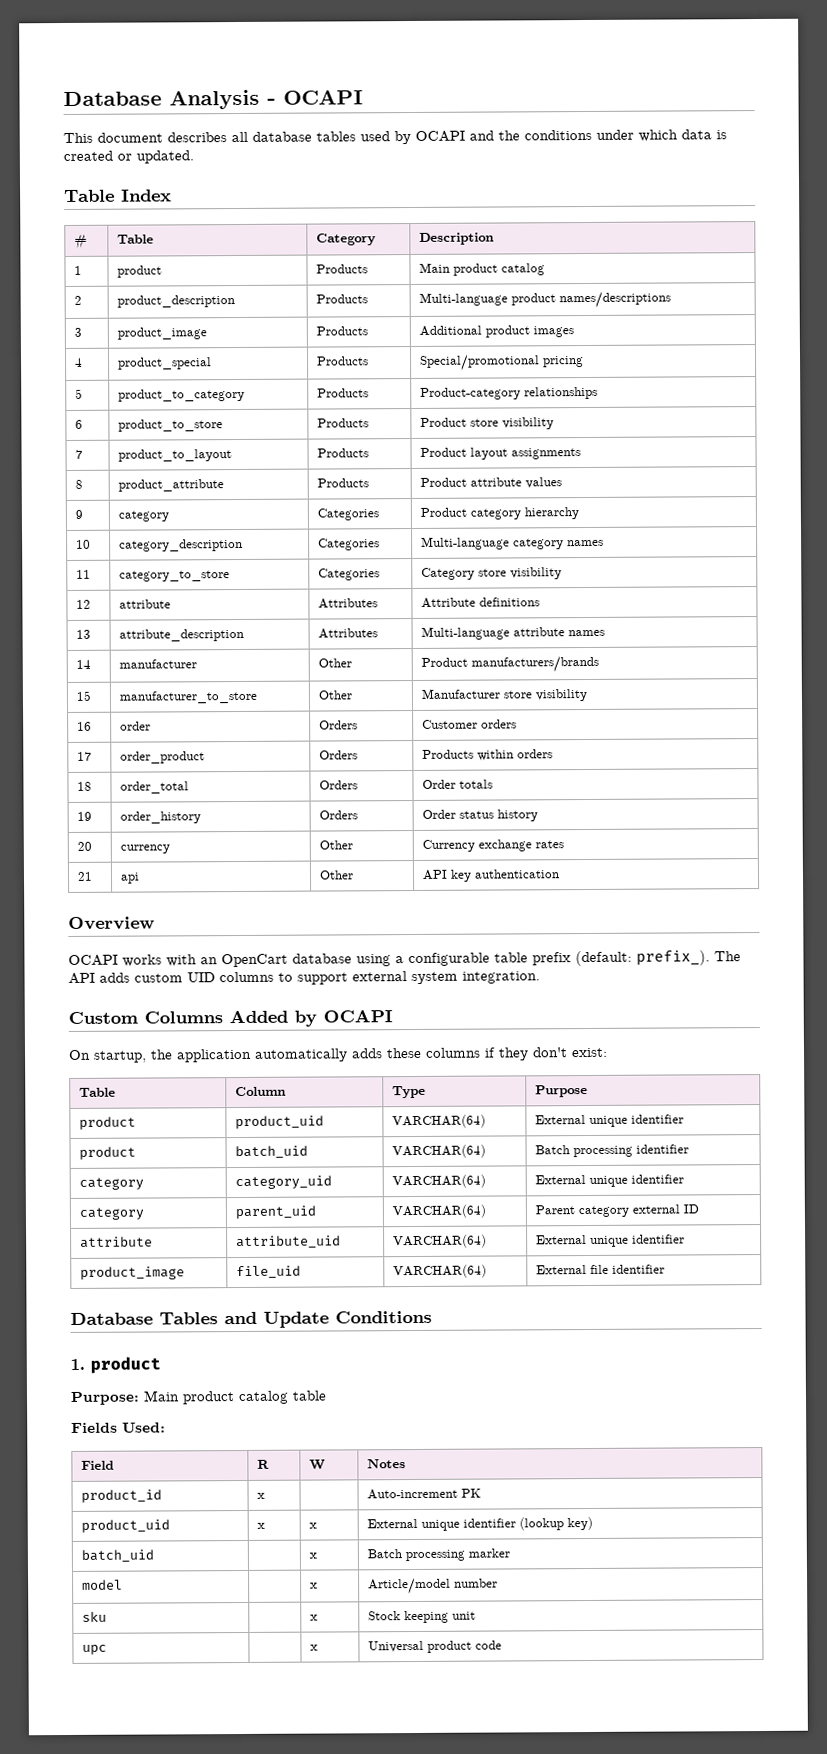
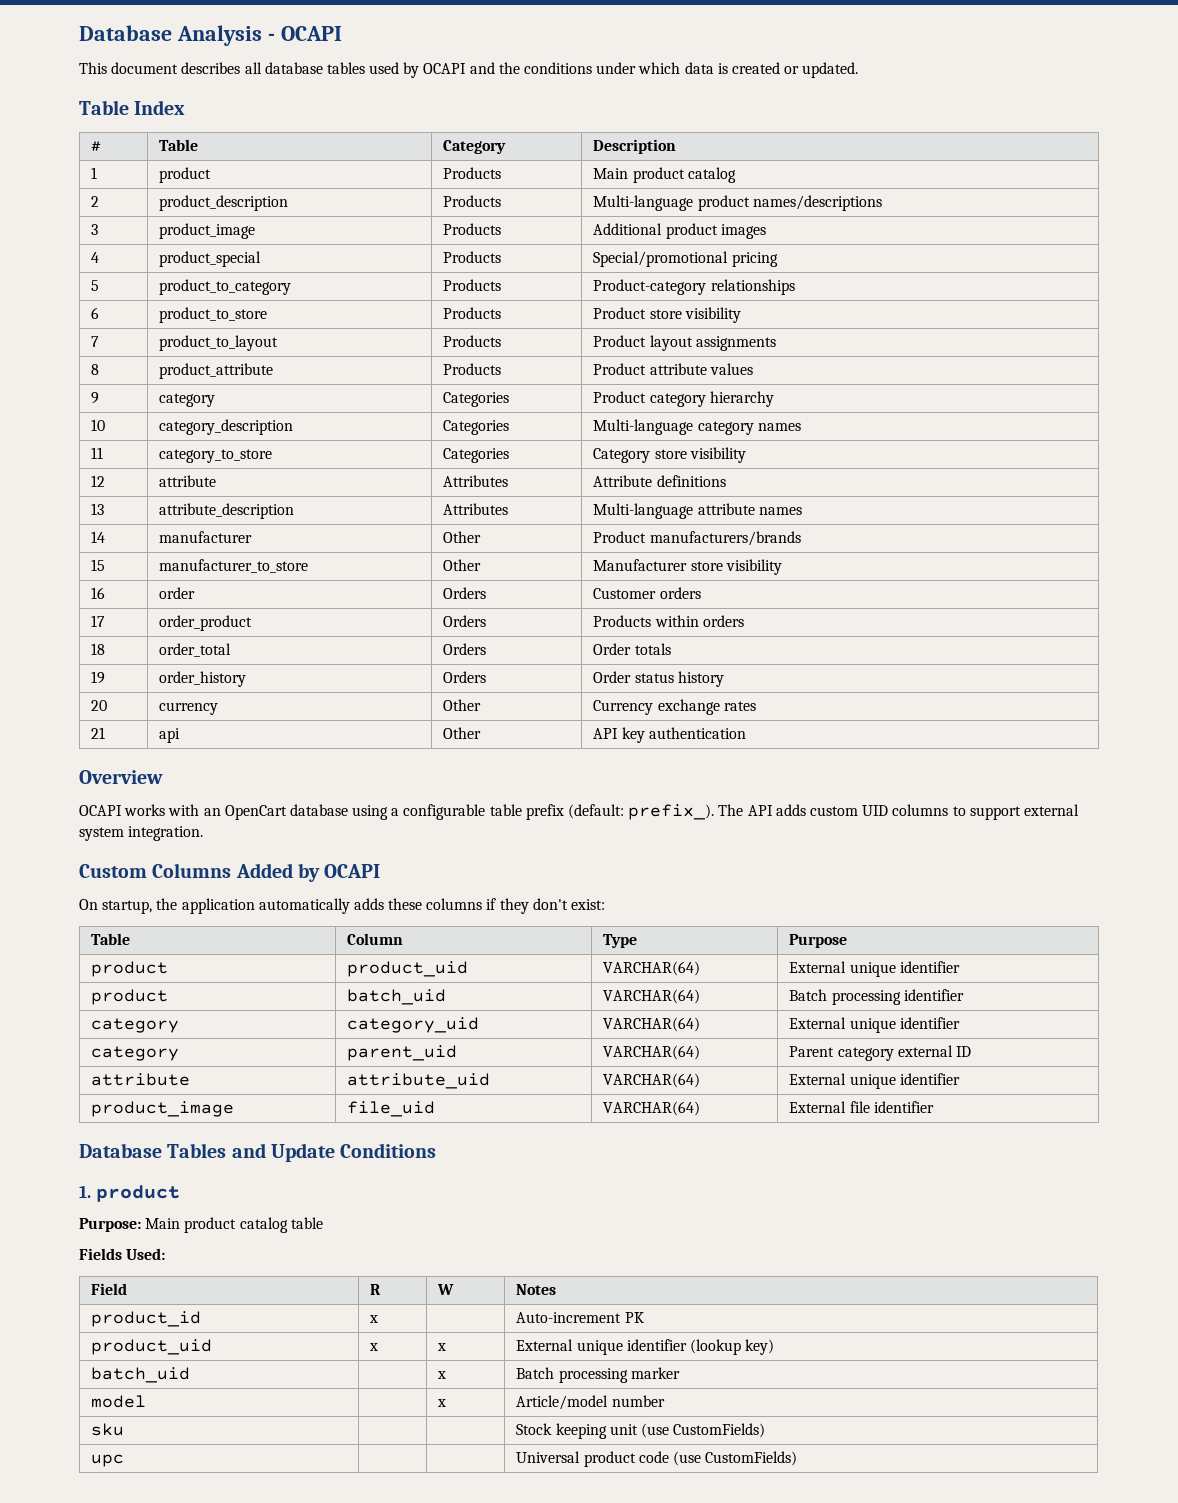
- sku | | x | Stock keeping unit
+ sku | | | Stock keeping unit (use CustomFields)
- upc | | x | Universal product code
+ upc | | | Universal product code (use CustomFields)

